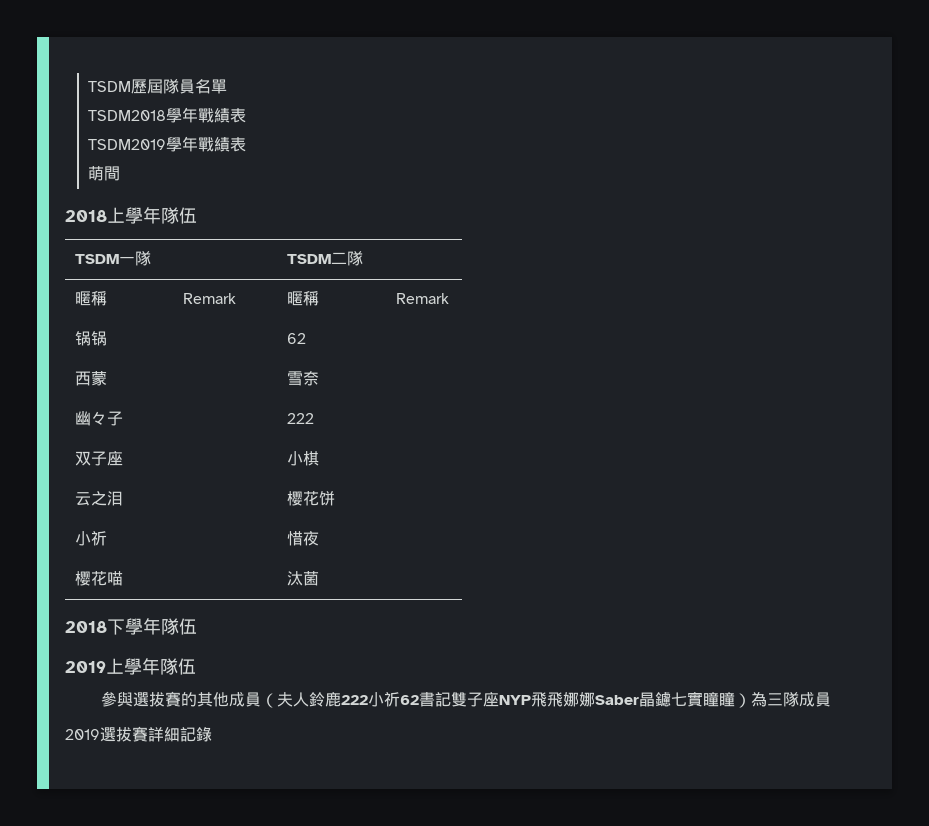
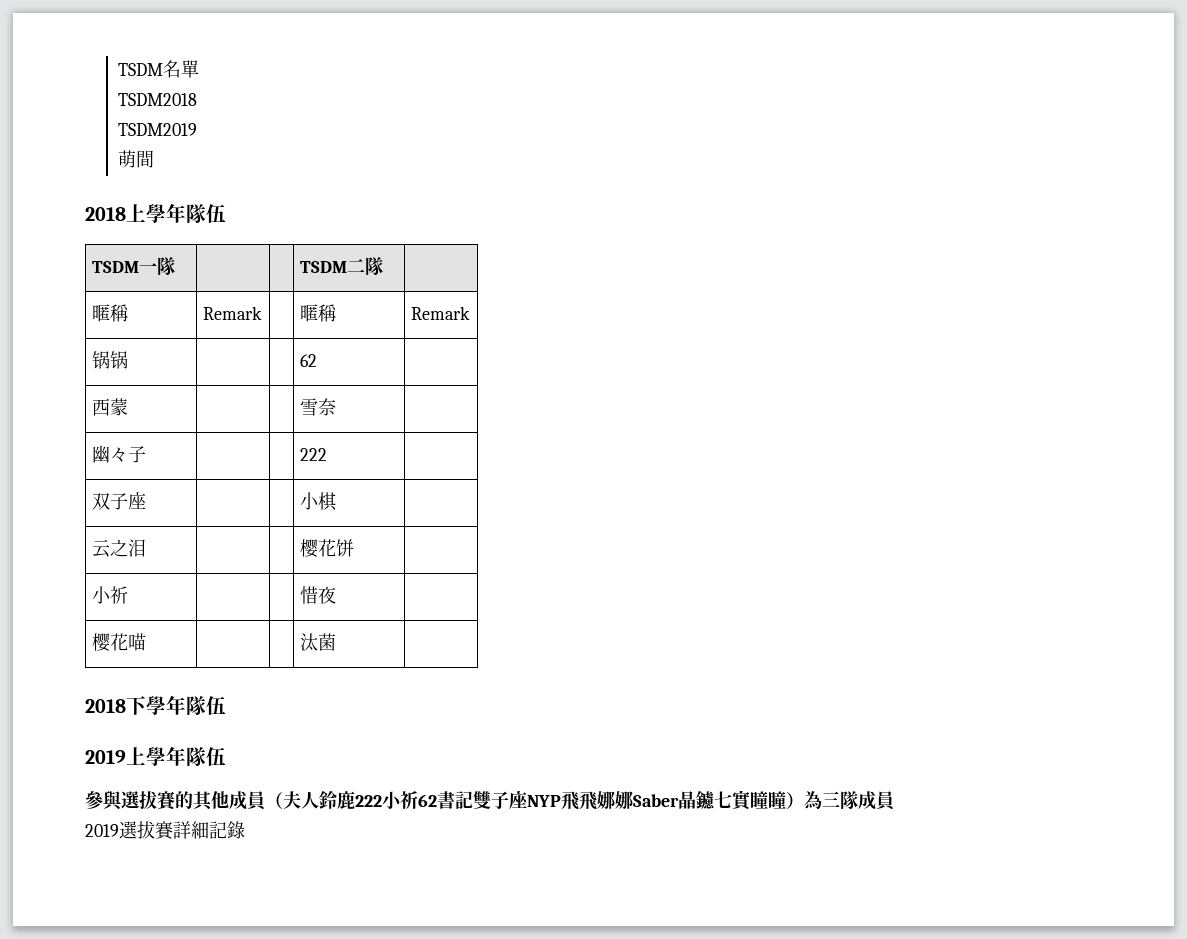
- TSDM歷屆隊員名單
+ TSDM名單
- TSDM2018學年戰績表
+ TSDM2018
- TSDM2019學年戰績表
+ TSDM2019

